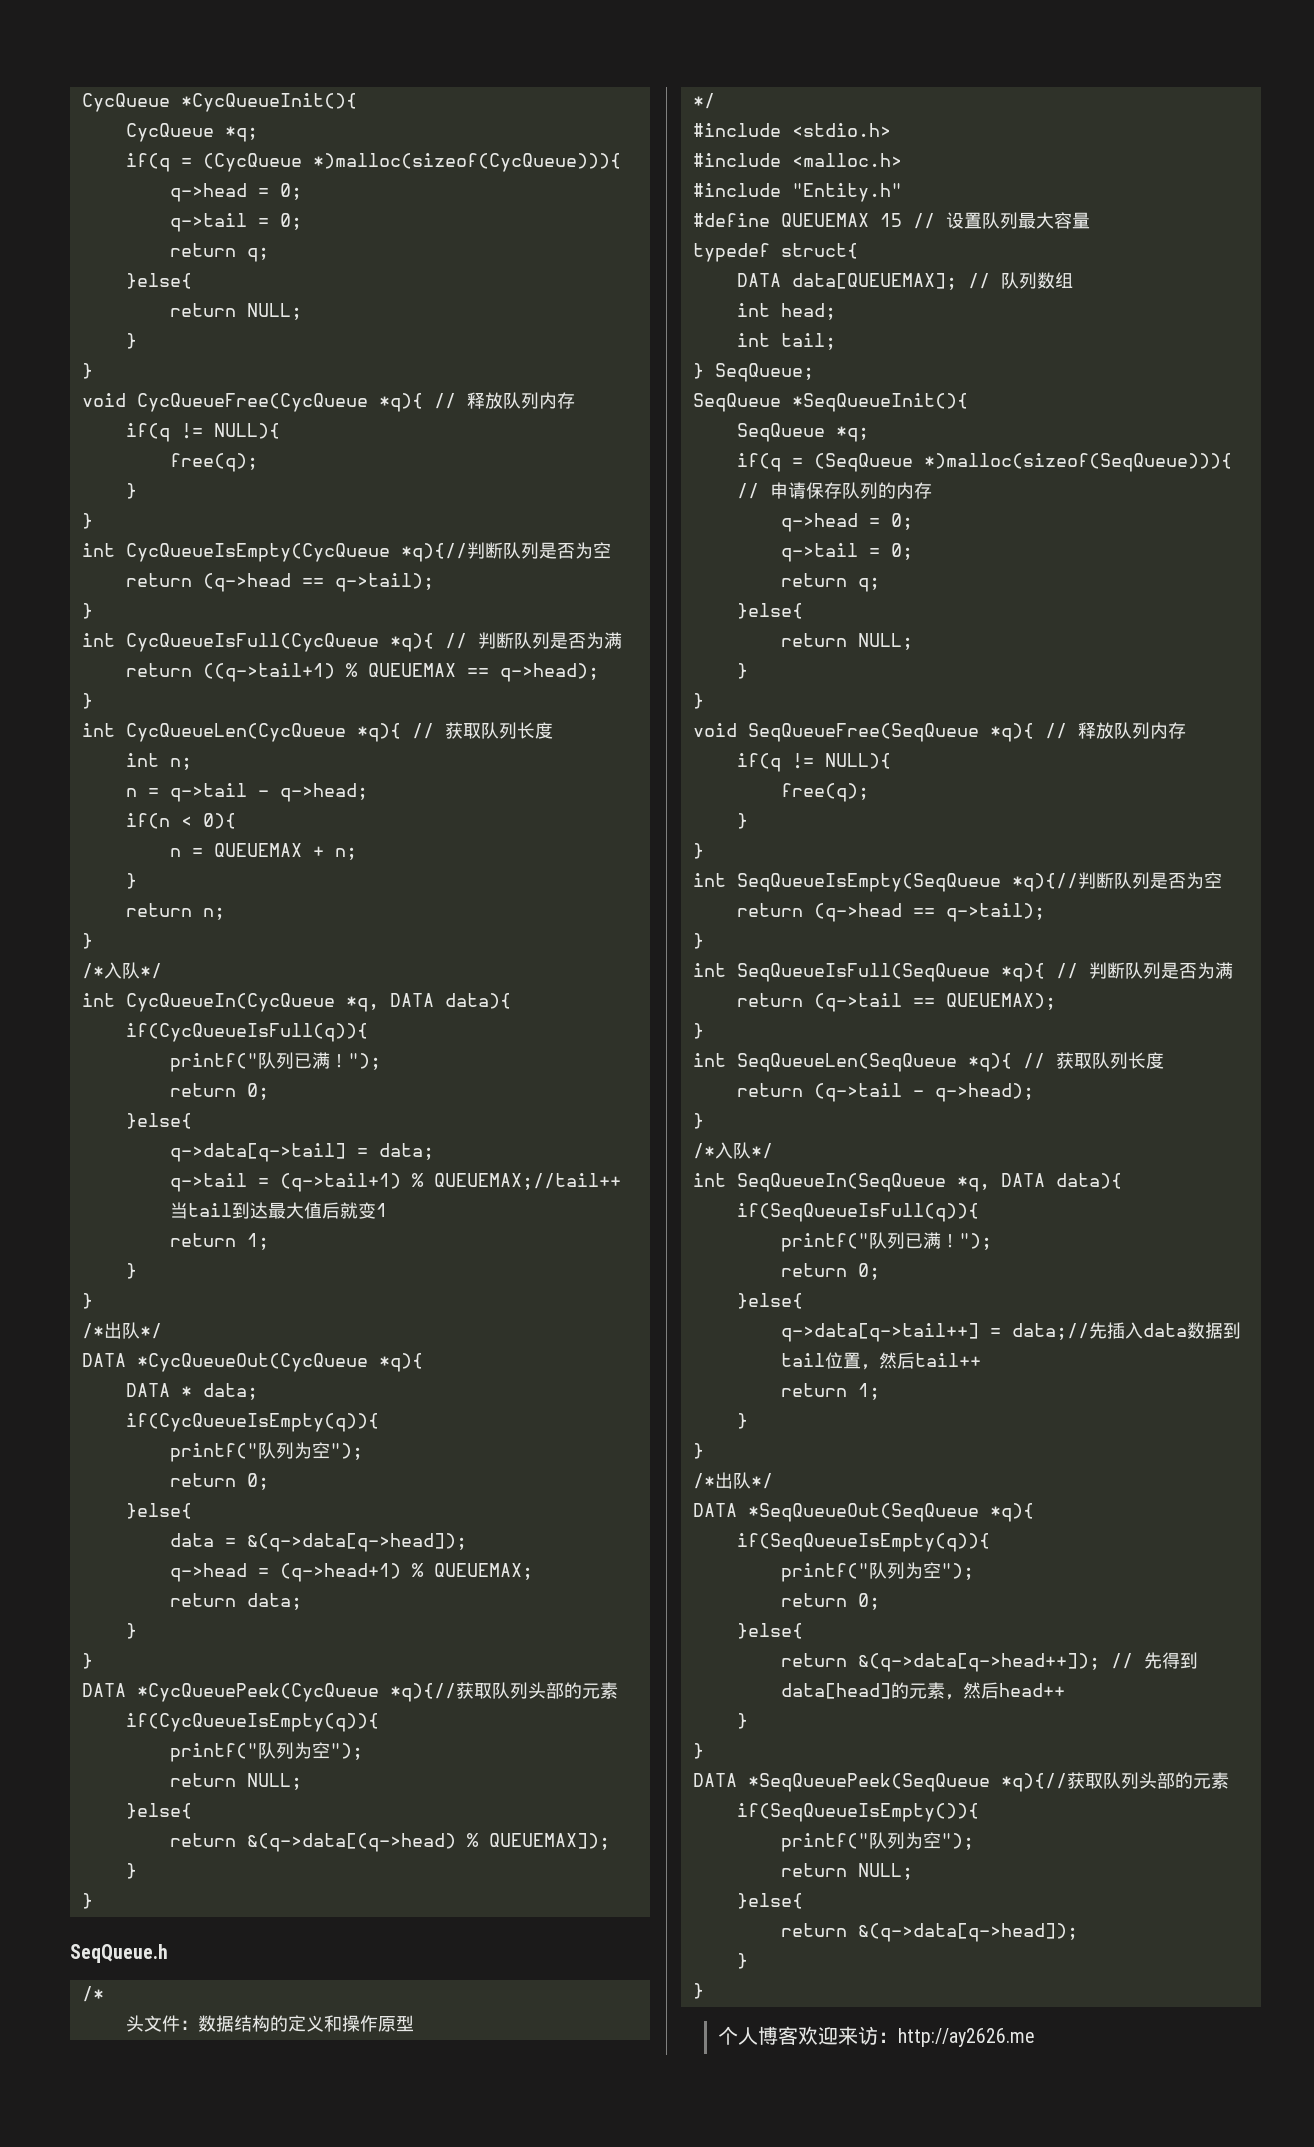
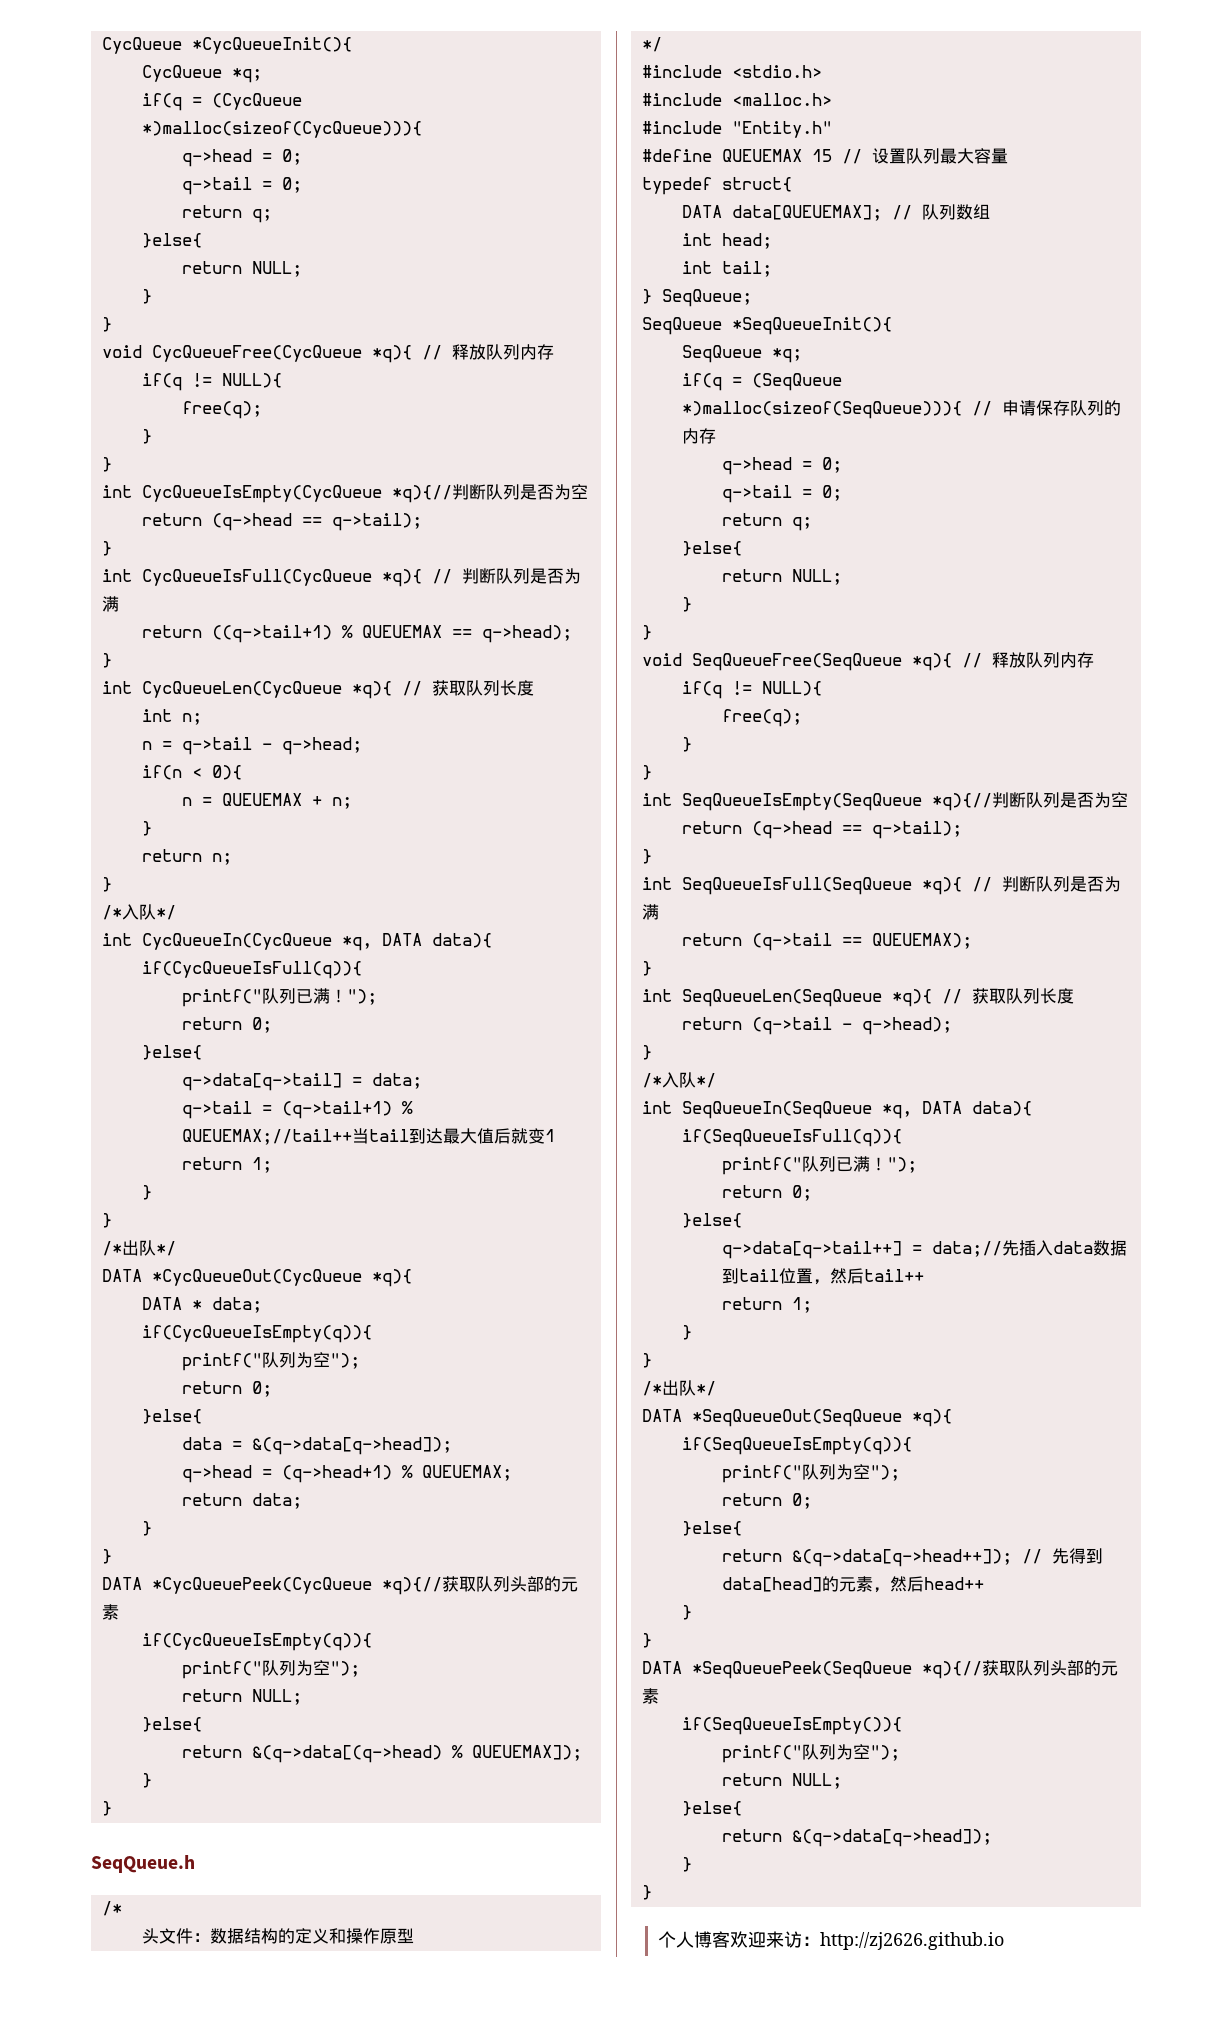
- 个人博客欢迎来访：http://ay2626.me
+ 个人博客欢迎来访：http://zj2626.github.io

